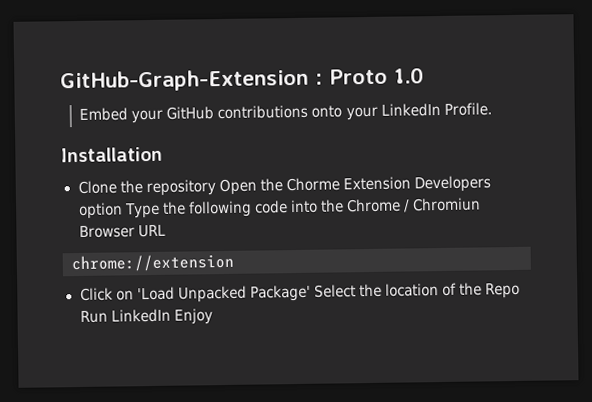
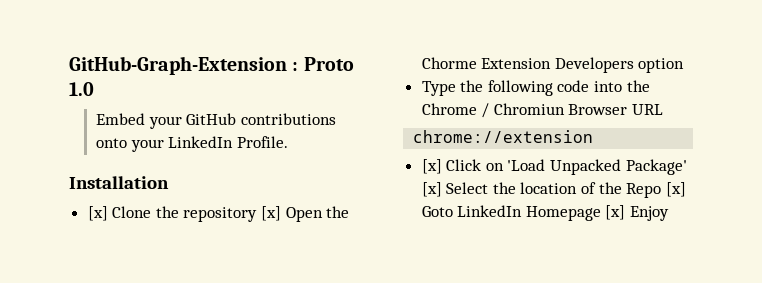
- Clone the repository Open the Chorme Extension Developers option Type the following code into the Chrome / Chromiun Browser URL
+ [x] Clone the repository [x] Open the Chorme Extension Developers option
+ Type the following code into the Chrome / Chromiun Browser URL
- Click on 'Load Unpacked Package' Select the location of the Repo Run LinkedIn Enjoy
+ [x] Click on 'Load Unpacked Package' [x] Select the location of the Repo [x] Goto LinkedIn Homepage [x] Enjoy

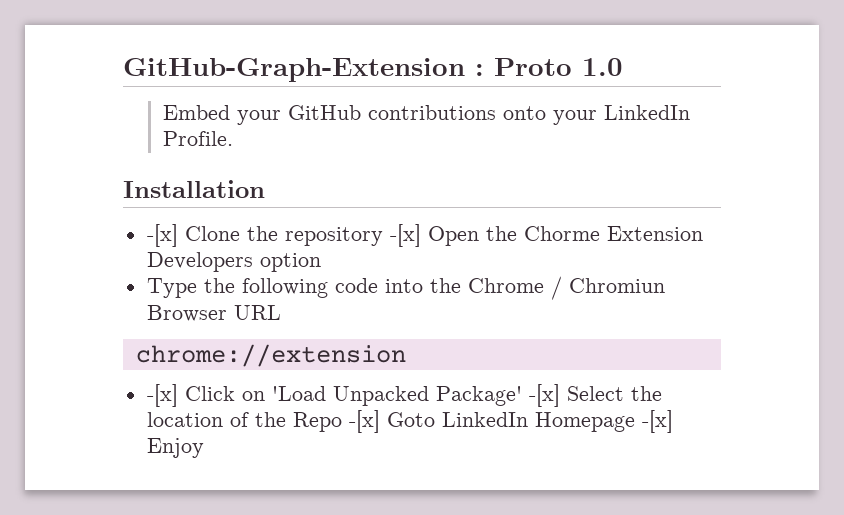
- [x] Clone the repository [x] Open the Chorme Extension Developers option
+ -[x] Clone the repository -[x] Open the Chorme Extension Developers option
- [x] Click on 'Load Unpacked Package' [x] Select the location of the Repo [x] Goto LinkedIn Homepage [x] Enjoy
+ -[x] Click on 'Load Unpacked Package' -[x] Select the location of the Repo -[x] Goto LinkedIn Homepage -[x] Enjoy

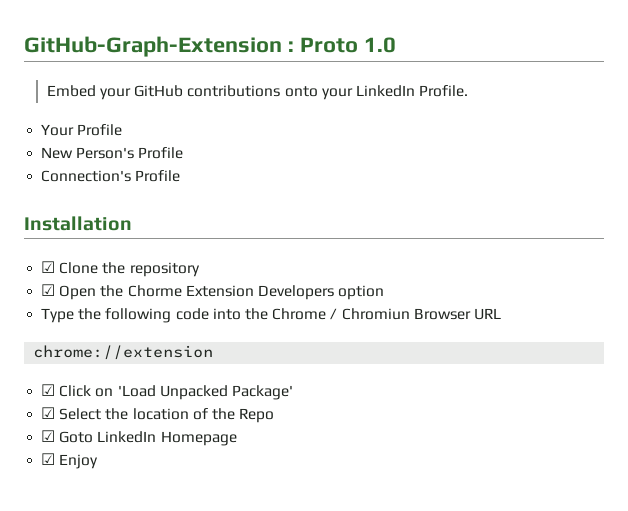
+ Your Profile
+ New Person's Profile
+ Connection's Profile
- -[x] Clone the repository -[x] Open the Chorme Extension Developers option
+ ☑ Clone the repository
+ ☑ Open the Chorme Extension Developers option
- -[x] Click on 'Load Unpacked Package' -[x] Select the location of the Repo -[x] Goto LinkedIn Homepage -[x] Enjoy
+ ☑ Click on 'Load Unpacked Package'
+ ☑ Select the location of the Repo
+ ☑ Goto LinkedIn Homepage
+ ☑ Enjoy

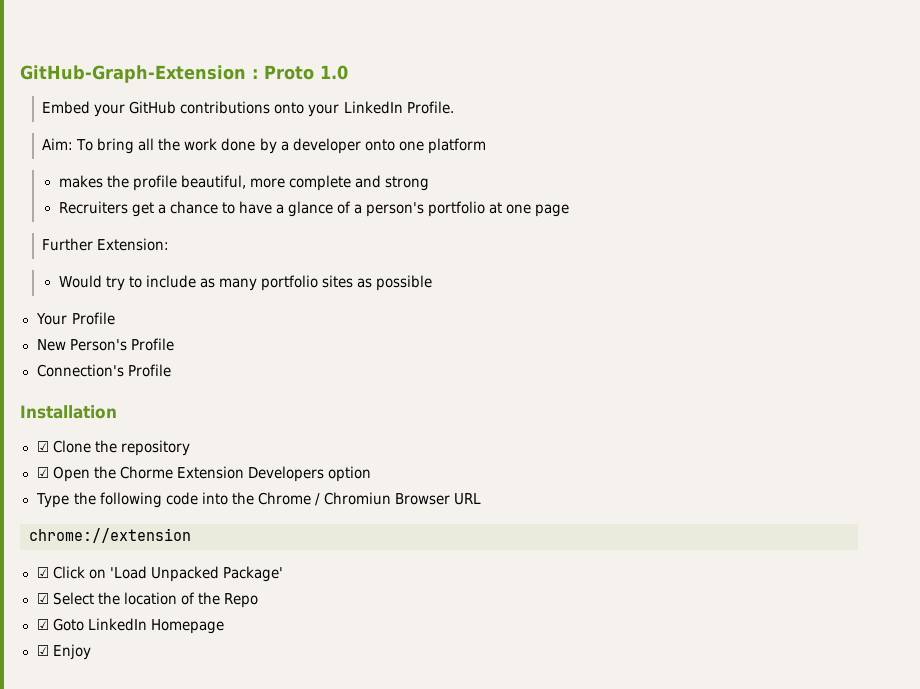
+ Aim: To bring all the work done by a developer onto one platform
+ makes the profile beautiful, more complete and strong
+ Recruiters get a chance to have a glance of a person's portfolio at one page
+ Further Extension:
+ Would try to include as many portfolio sites as possible

